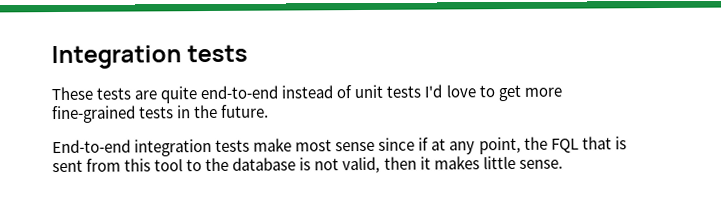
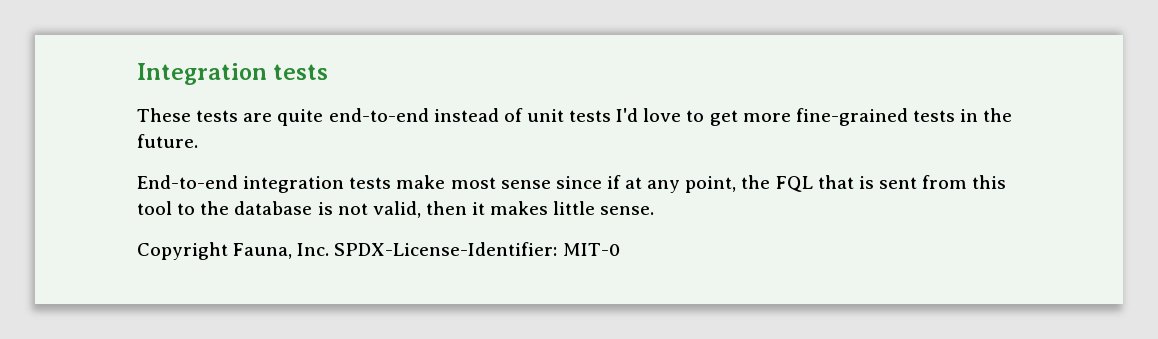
+ Copyright Fauna, Inc. SPDX-License-Identifier: MIT-0

